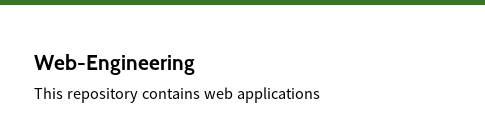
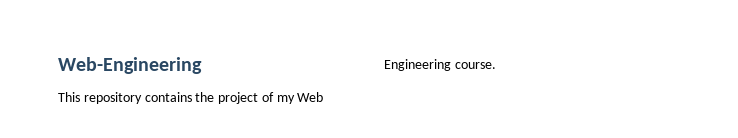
- This repository contains web applications
+ This repository contains the project of my Web Engineering course.

